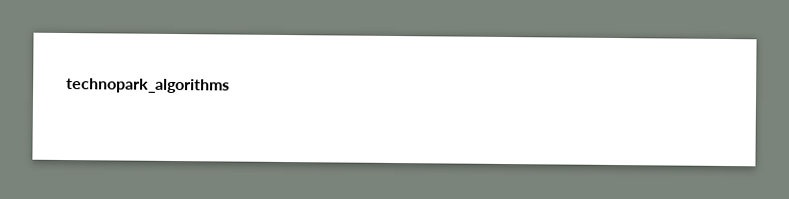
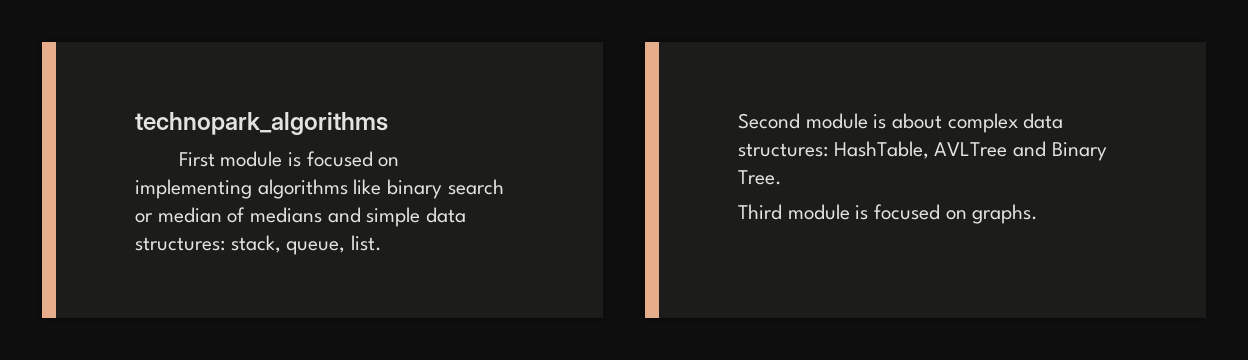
+ First module is focused on implementing algorithms like binary search or median of medians and simple data structures: stack, queue, list.
+ Second module is about complex data structures: HashTable, AVLTree and Binary Tree.
+ Third module is focused on graphs.

